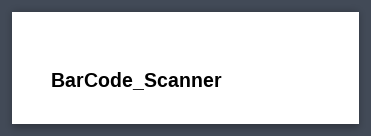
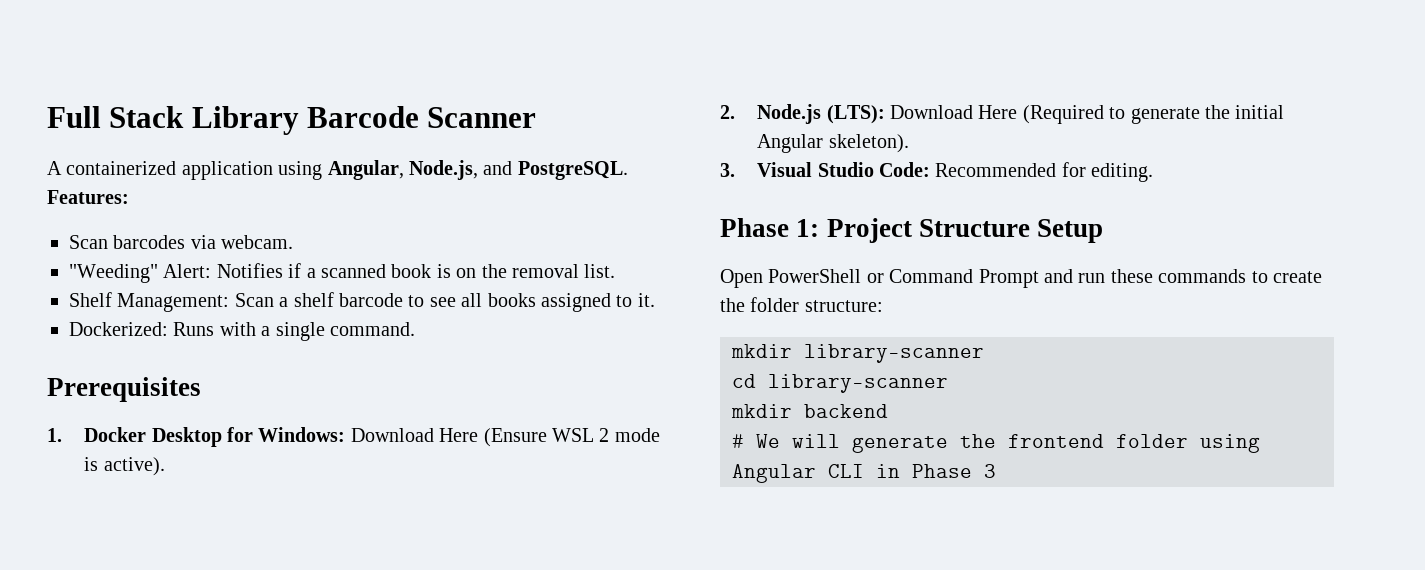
- BarCode_Scanner
+ Full Stack Library Barcode Scanner
+ A containerized application using Angular, Node.js, and PostgreSQL. Features:
+ Scan barcodes via webcam.
+ "Weeding" Alert: Notifies if a scanned book is on the removal list.
+ Shelf Management: Scan a shelf barcode to see all books assigned to it.
+ Dockerized: Runs with a single command.
+ Prerequisites
+ 1. Docker Desktop for Windows: Download Here (Ensure WSL 2 mode is active).
+ 2. Node.js (LTS): Download Here (Required to generate the initial Angular skeleton).
+ 3. Visual Studio Code: Recommended for editing.
+ Phase 1: Project Structure Setup
+ Open PowerShell or Command Prompt and run these commands to create the folder structure:
+ mkdir library-scanner
+ cd library-scanner
+ mkdir backend
+ # We will generate the frontend folder using Angular CLI in Phase 3

